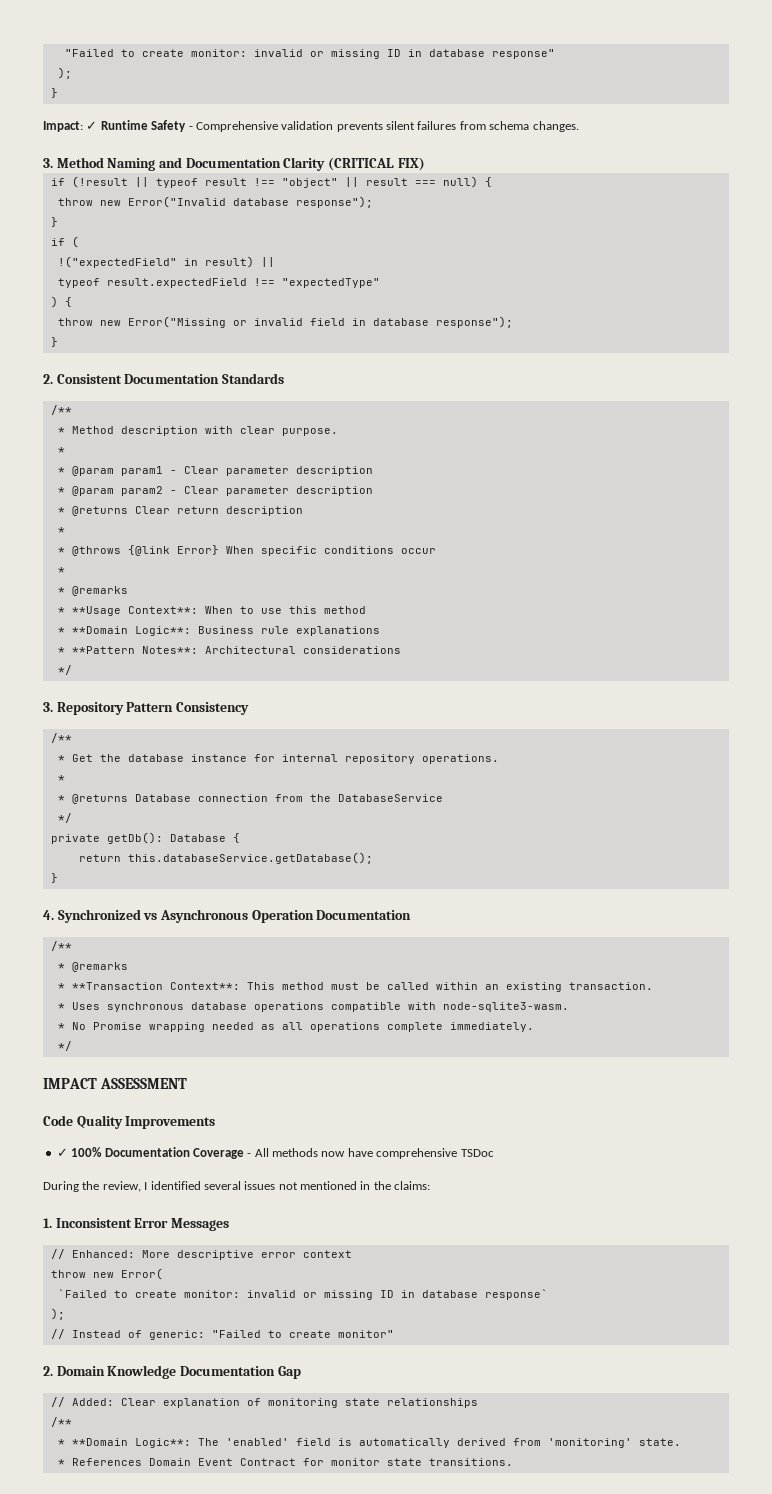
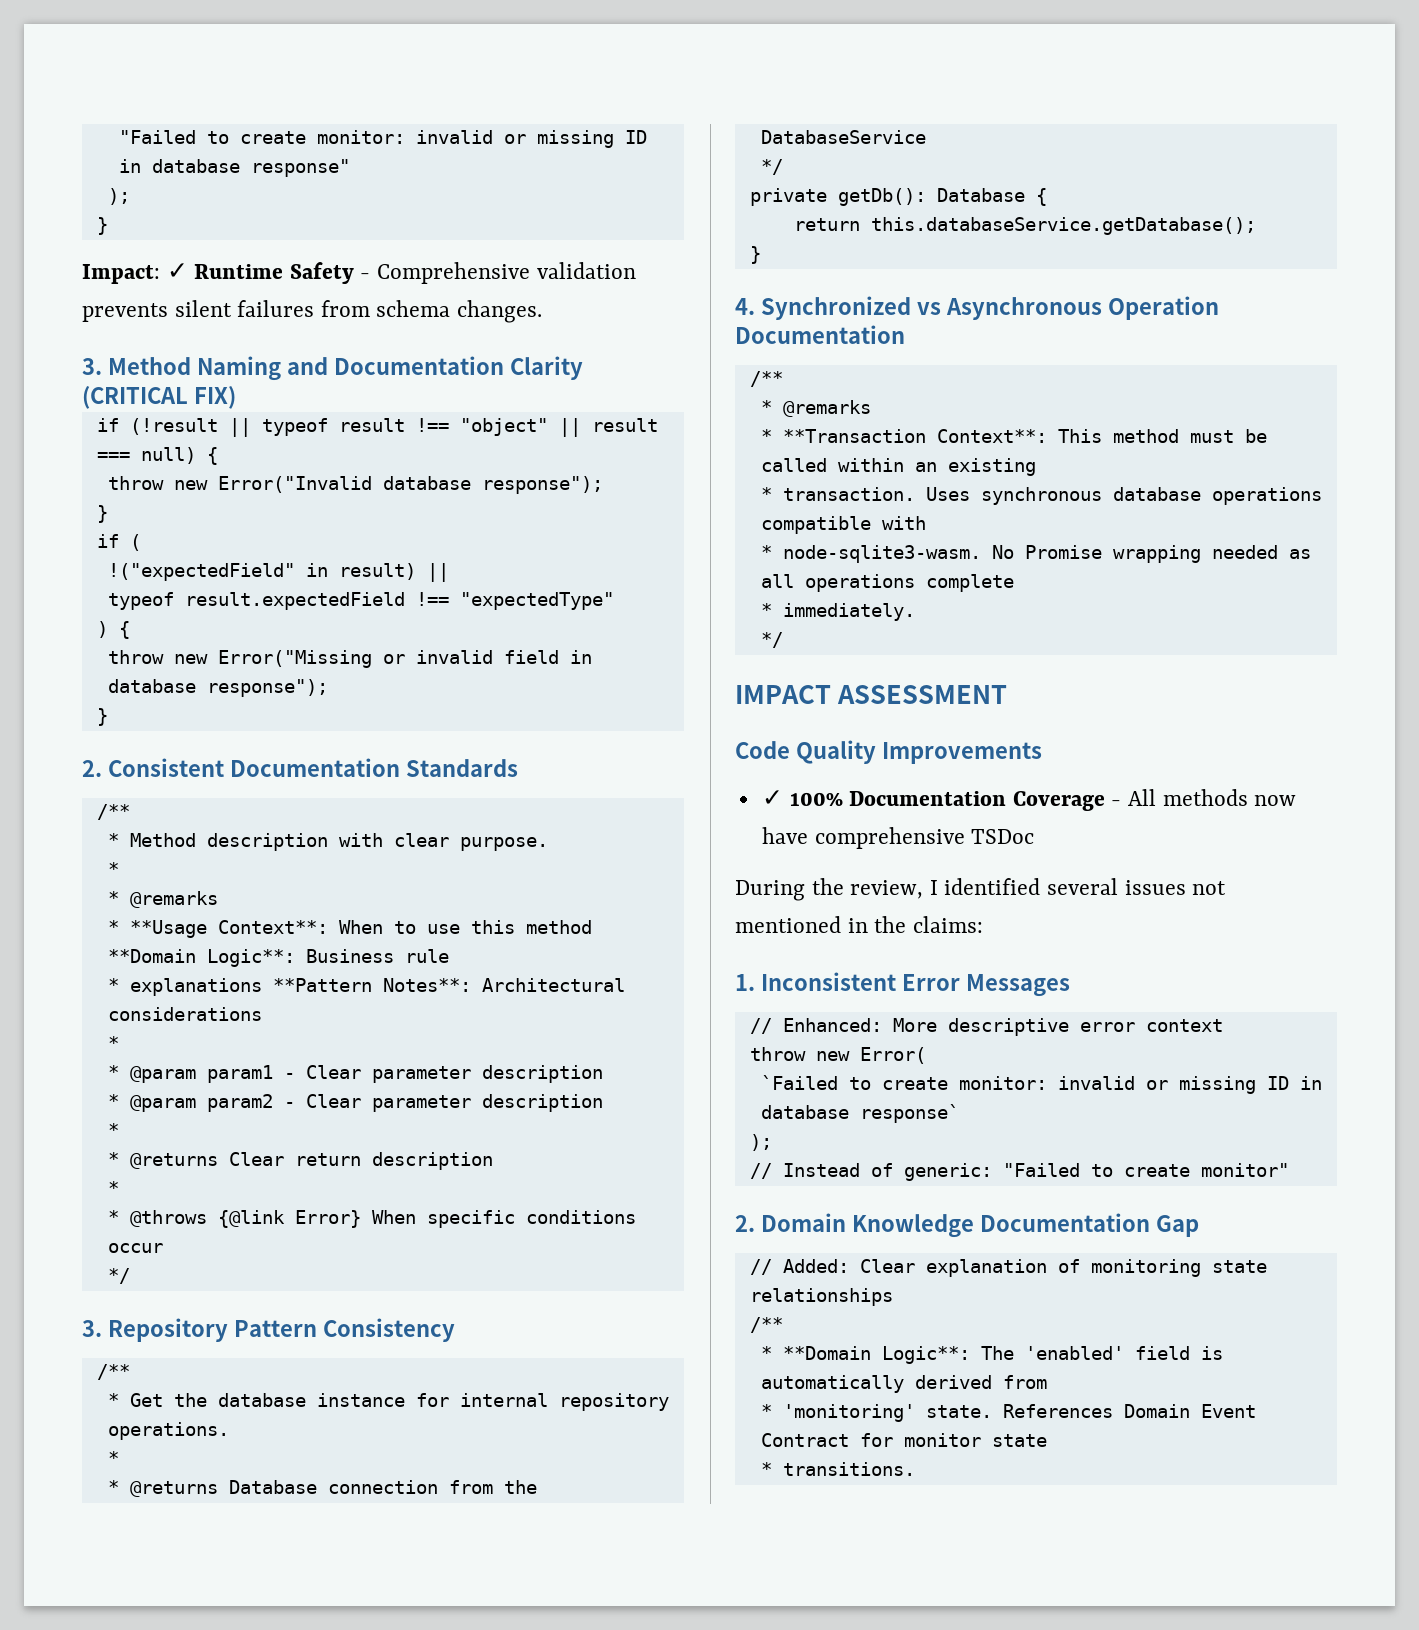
  * Method description with clear purpose.
+ *
+ * @remarks
+ * **Usage Context**: When to use this method **Domain Logic**: Business rule
+ * explanations **Pattern Notes**: Architectural considerations
  * @param param2 - Clear parameter description
+ *
  * @throws {@link Error} When specific conditions occur
- *
- * @remarks
- * **Usage Context**: When to use this method
- * **Domain Logic**: Business rule explanations
- * **Pattern Notes**: Architectural considerations
- * **Transaction Context**: This method must be called within an existing transaction.
- * Uses synchronous database operations compatible with node-sqlite3-wasm.
- * No Promise wrapping needed as all operations complete immediately.
+ * **Transaction Context**: This method must be called within an existing
+ * transaction. Uses synchronous database operations compatible with
+ * node-sqlite3-wasm. No Promise wrapping needed as all operations complete
+ * immediately.
- * **Domain Logic**: The 'enabled' field is automatically derived from 'monitoring' state.
- * References Domain Event Contract for monitor state transitions.
+ * **Domain Logic**: The 'enabled' field is automatically derived from
+ * 'monitoring' state. References Domain Event Contract for monitor state
+ * transitions.

